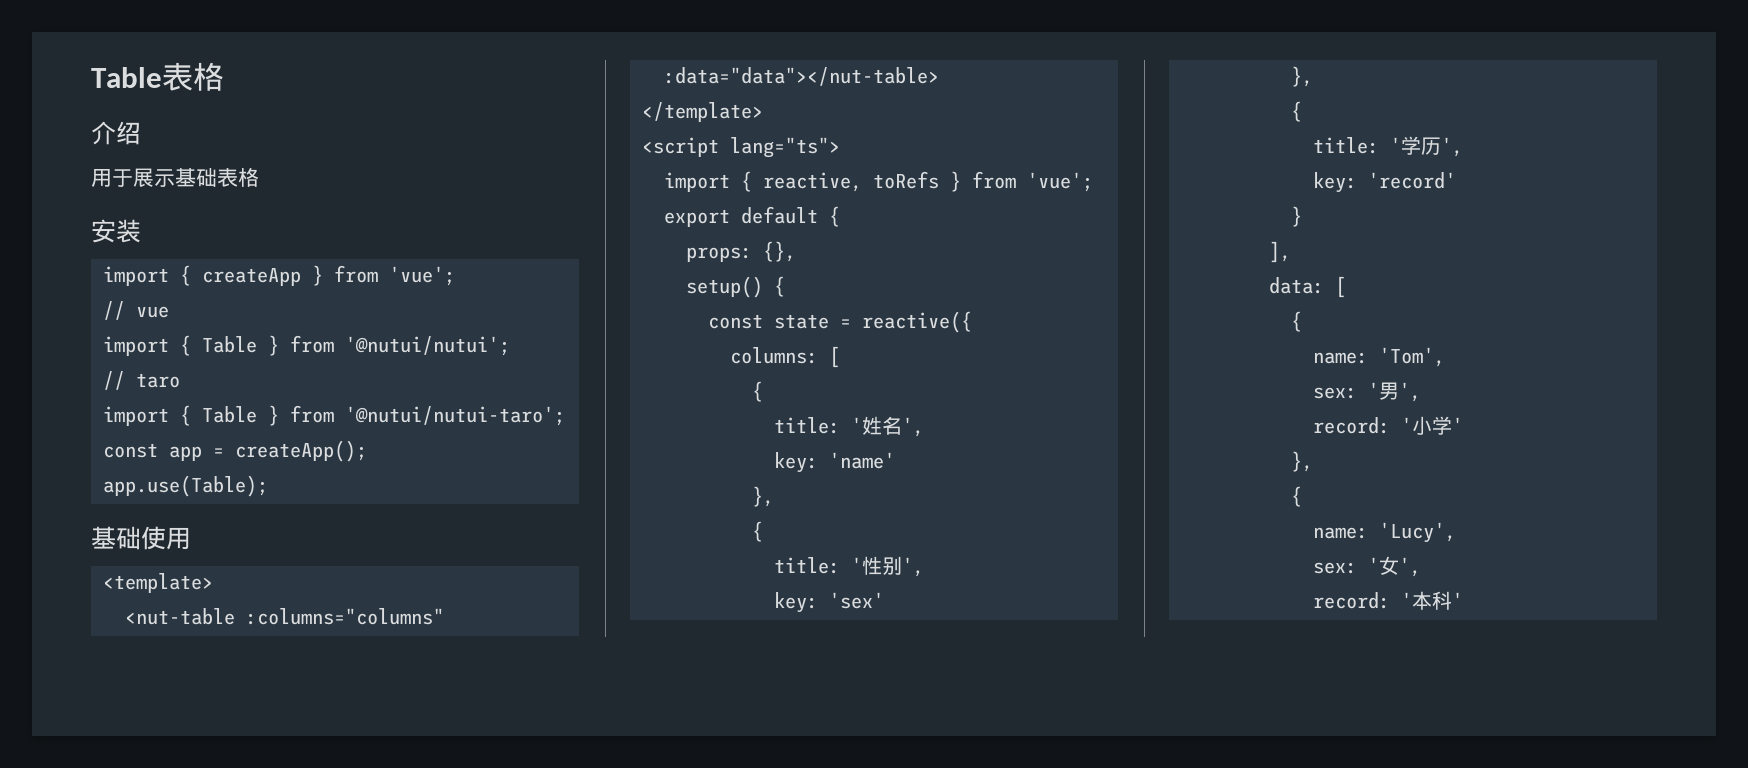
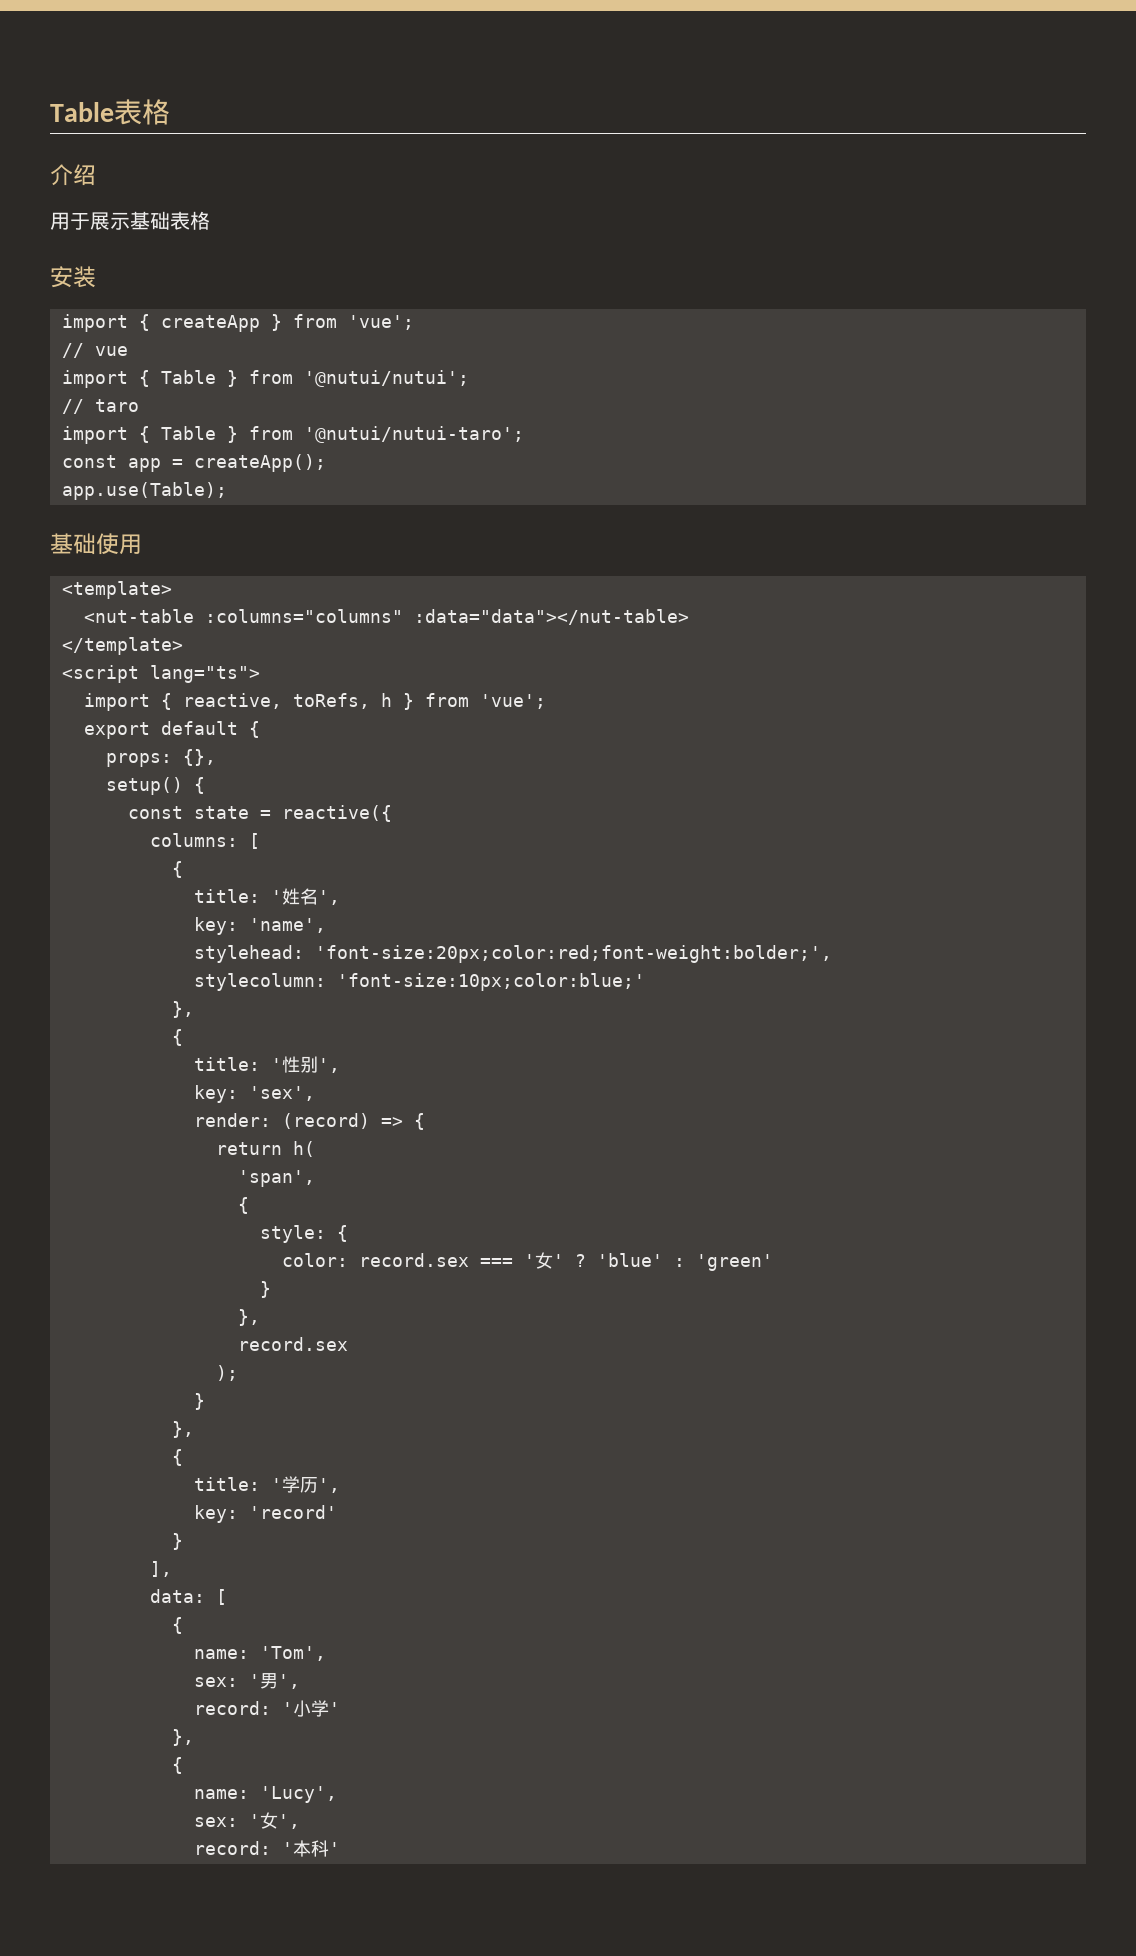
- import { reactive, toRefs } from 'vue';
+ import { reactive, toRefs, h } from 'vue';
- key: 'name'
+ key: 'name',
+ stylehead: 'font-size:20px;color:red;font-weight:bolder;',
+ stylecolumn: 'font-size:10px;color:blue;'
- key: 'sex'
+ key: 'sex',
+ render: (record) => {
+ return h(
+ 'span',
+ {
+ style: {
+ color: record.sex === '女' ? 'blue' : 'green'
+ }
+ },
+ record.sex
+ );
+ }

